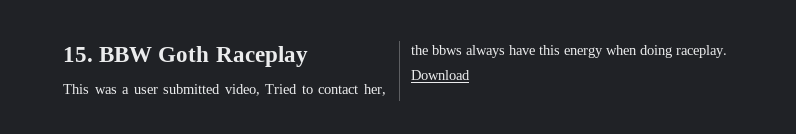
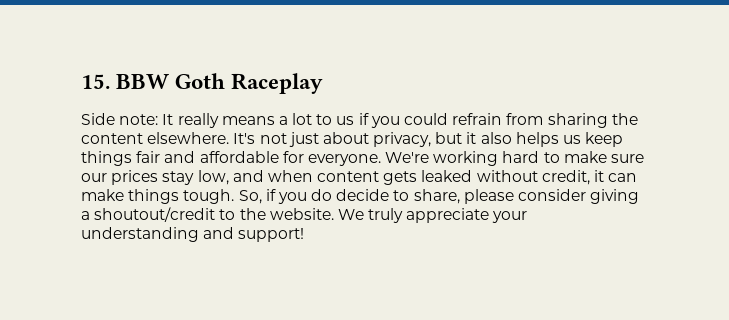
- This was a user submitted video, Tried to contact her, the bbws always have this energy when doing raceplay.
- Download
+ Side note: It really means a lot to us if you could refrain from sharing the content elsewhere. It's not just about privacy, but it also helps us keep things fair and affordable for everyone. We're working hard to make sure our prices stay low, and when content gets leaked without credit, it can make things tough. So, if you do decide to share, please consider giving a shoutout/credit to the website. We truly appreciate your understanding and support!

